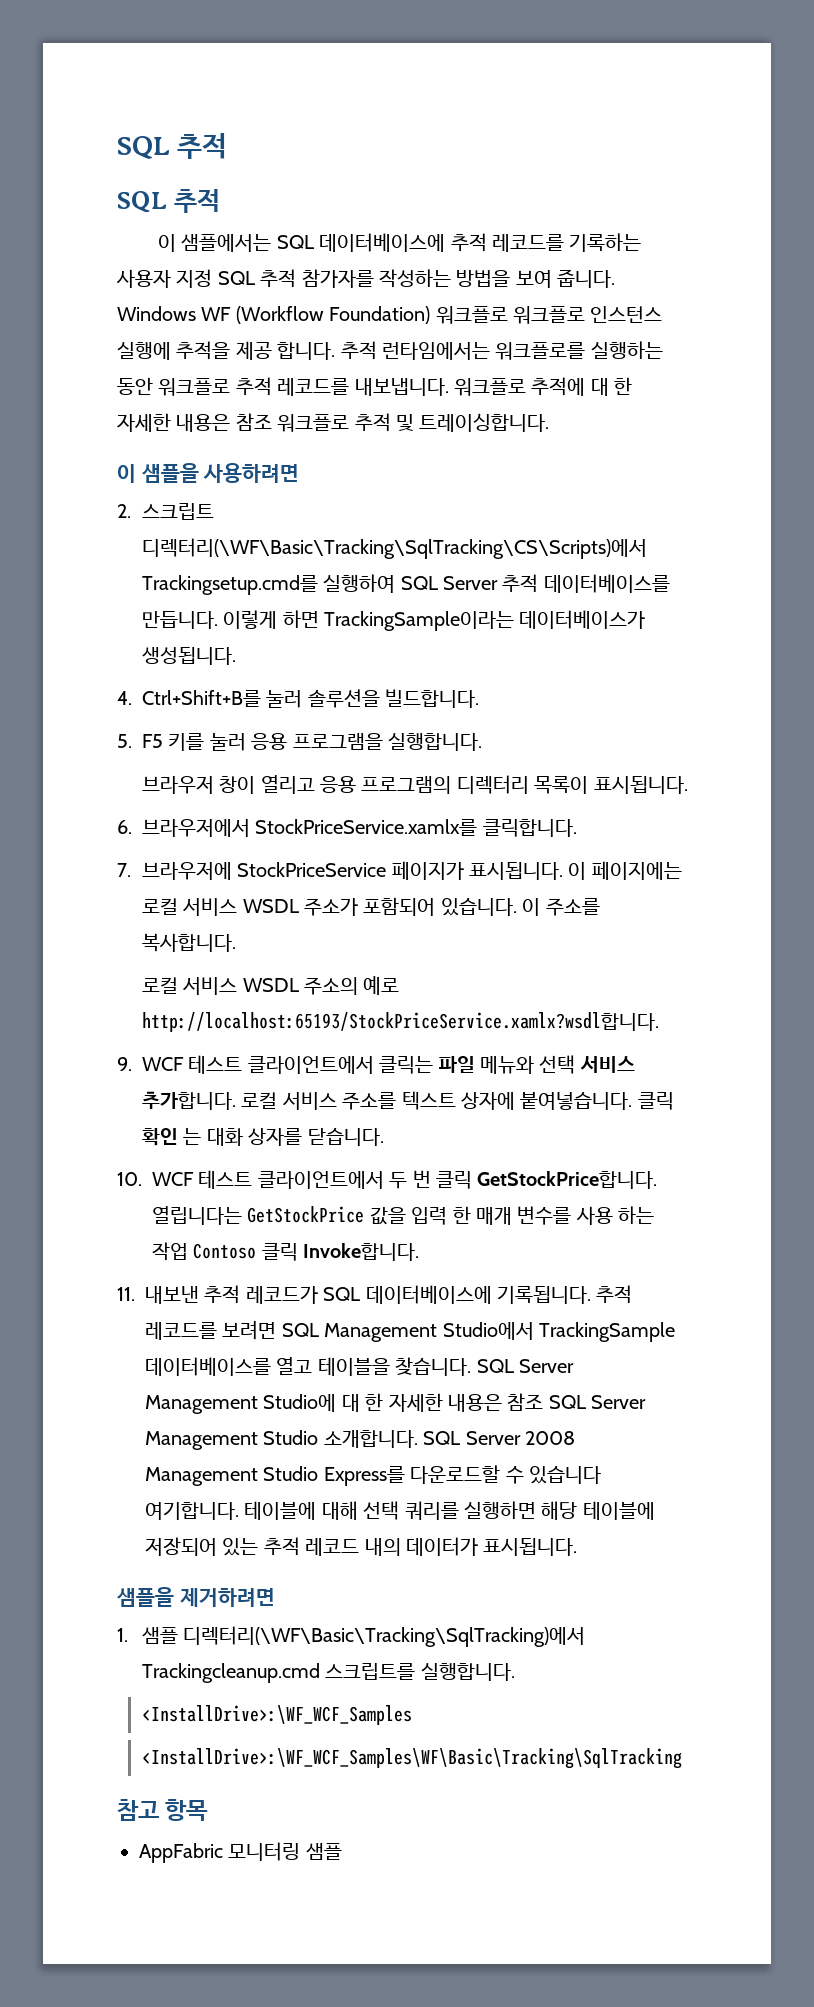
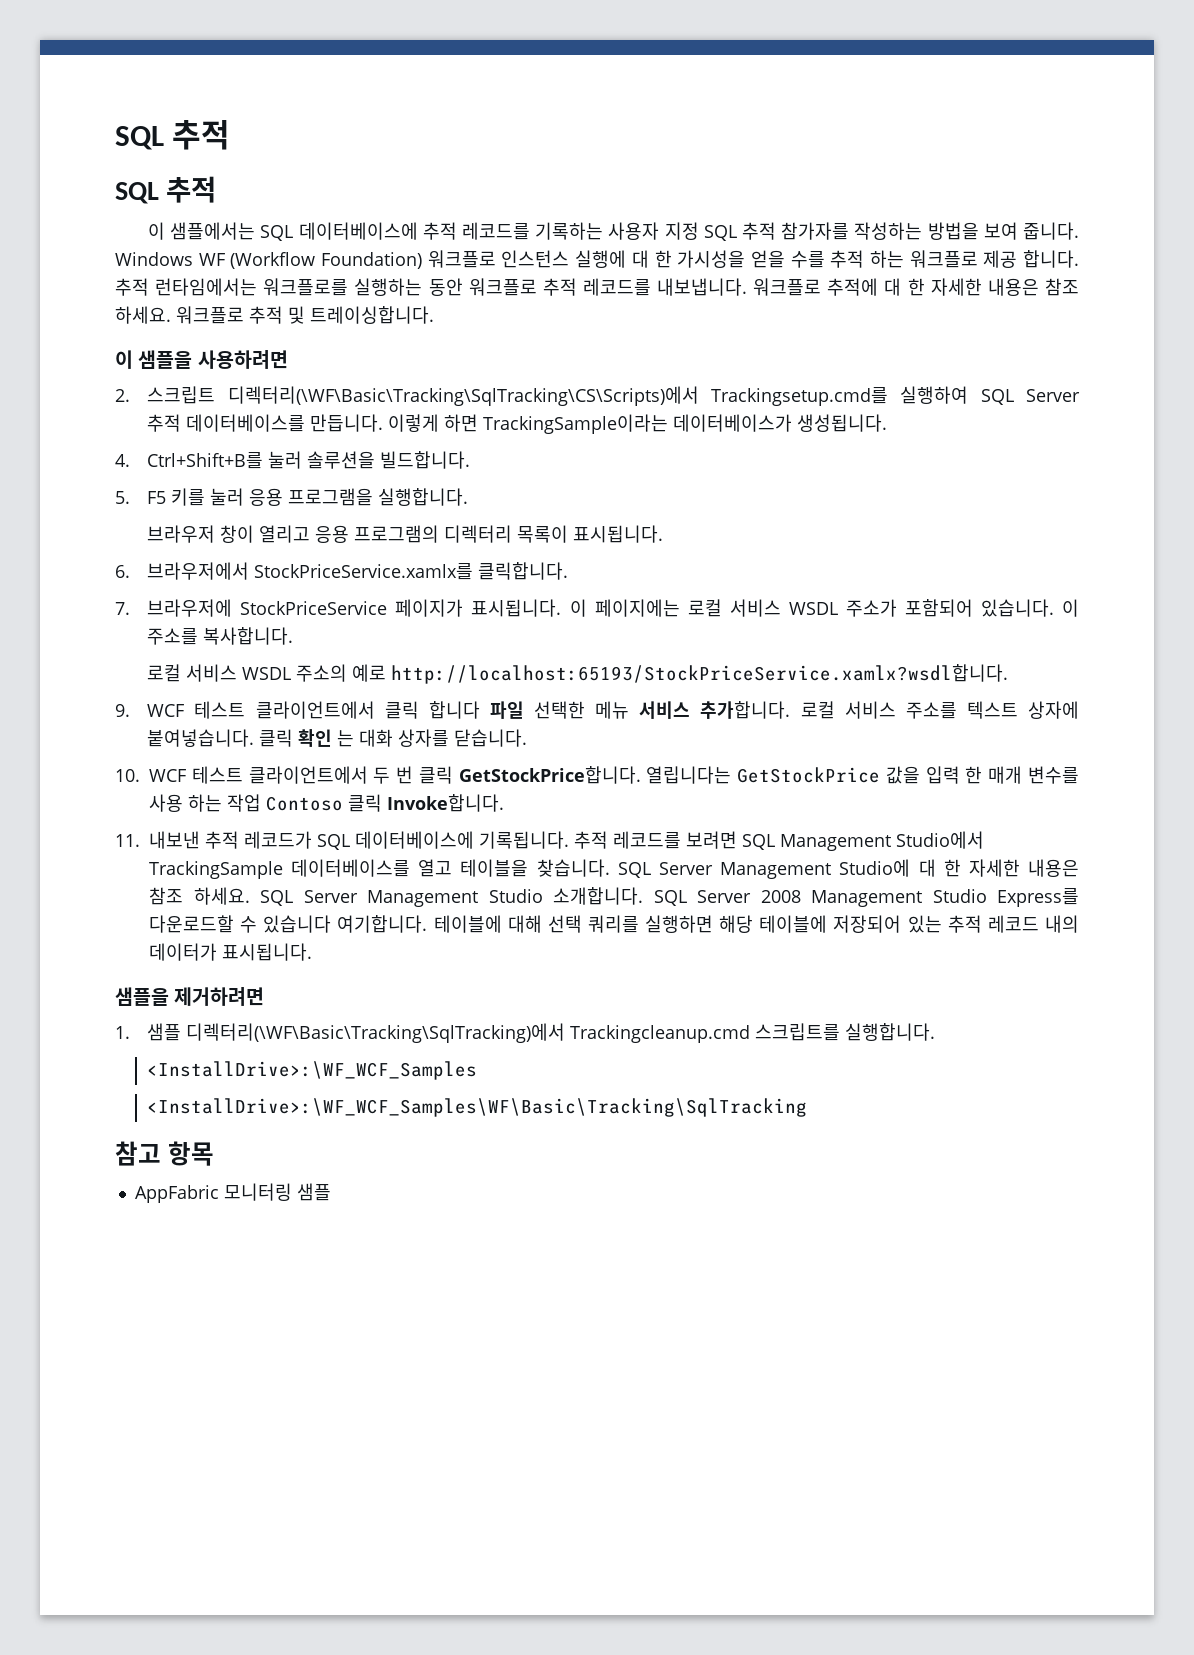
- Windows WF (Workflow Foundation) 워크플로 워크플로 인스턴스 실행에 추적을 제공 합니다.
+ Windows WF (Workflow Foundation) 워크플로 인스턴스 실행에 대 한 가시성을 얻을 수를 추적 하는 워크플로 제공 합니다.
- 워크플로 추적에 대 한 자세한 내용은 참조 워크플로 추적 및 트레이싱합니다.
+ 워크플로 추적에 대 한 자세한 내용은 참조 하세요. 워크플로 추적 및 트레이싱합니다.
- 9. WCF 테스트 클라이언트에서 클릭는 파일 메뉴와 선택 서비스 추가합니다.
+ 9. WCF 테스트 클라이언트에서 클릭 합니다 파일 선택한 메뉴 서비스 추가합니다.
- SQL Server Management Studio에 대 한 자세한 내용은 참조 SQL Server Management Studio 소개합니다.
+ SQL Server Management Studio에 대 한 자세한 내용은 참조 하세요. SQL Server Management Studio 소개합니다.

